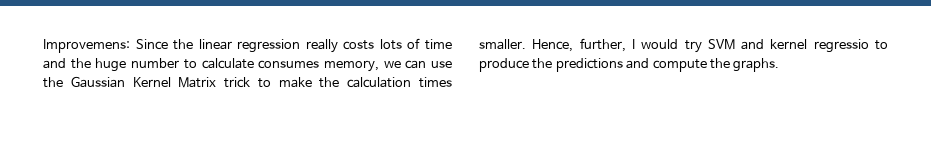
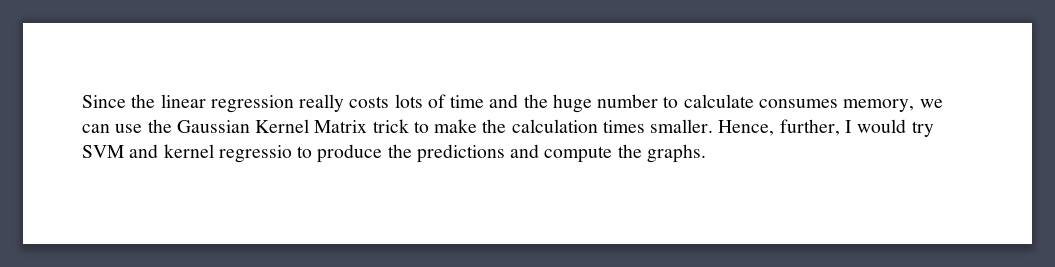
- Improvemens: Since the linear regression really costs lots of time and the huge number to calculate consumes memory, we can use the Gaussian Kernel Matrix trick to make the calculation times smaller.
+ Since the linear regression really costs lots of time and the huge number to calculate consumes memory, we can use the Gaussian Kernel Matrix trick to make the calculation times smaller.

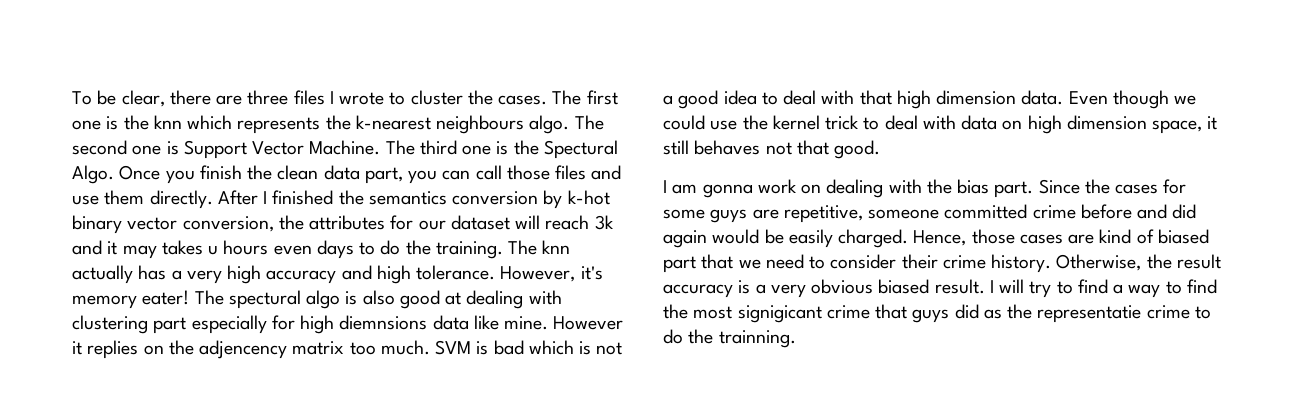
- Since the linear regression really costs lots of time and the huge number to calculate consumes memory, we can use the Gaussian Kernel Matrix trick to make the calculation times smaller. Hence, further, I would try SVM and kernel regressio to produce the predictions and compute the graphs.
+ To be clear, there are three files I wrote to cluster the cases. The first one is the knn which represents the k-nearest neighbours algo. The second one is Support Vector Machine. The third one is the Spectural Algo. Once you finish the clean data part, you can call those files and use them directly. After I finished the semantics conversion by k-hot binary vector conversion, the attributes for our dataset will reach 3k and it may takes u hours even days to do the training. The knn actually has a very high accuracy and high tolerance. However, it's memory eater! The spectural algo is also good at dealing with clustering part especially for high diemnsions data like mine. However it replies on the adjencency matrix too much. SVM is bad which is not a good idea to deal with that high dimension data. Even though we could use the kernel trick to deal with data on high dimension space, it still behaves not that good.
+ I am gonna work on dealing with the bias part. Since the cases for some guys are repetitive, someone committed crime before and did again would be easily charged. Hence, those cases are kind of biased part that we need to consider their crime history. Otherwise, the result accuracy is a very obvious biased result. I will try to find a way to find the most signigicant crime that guys did as the representatie crime to do the trainning.

